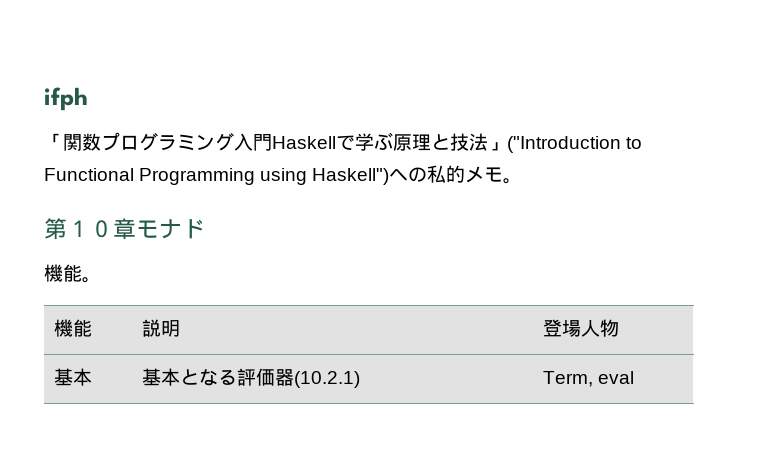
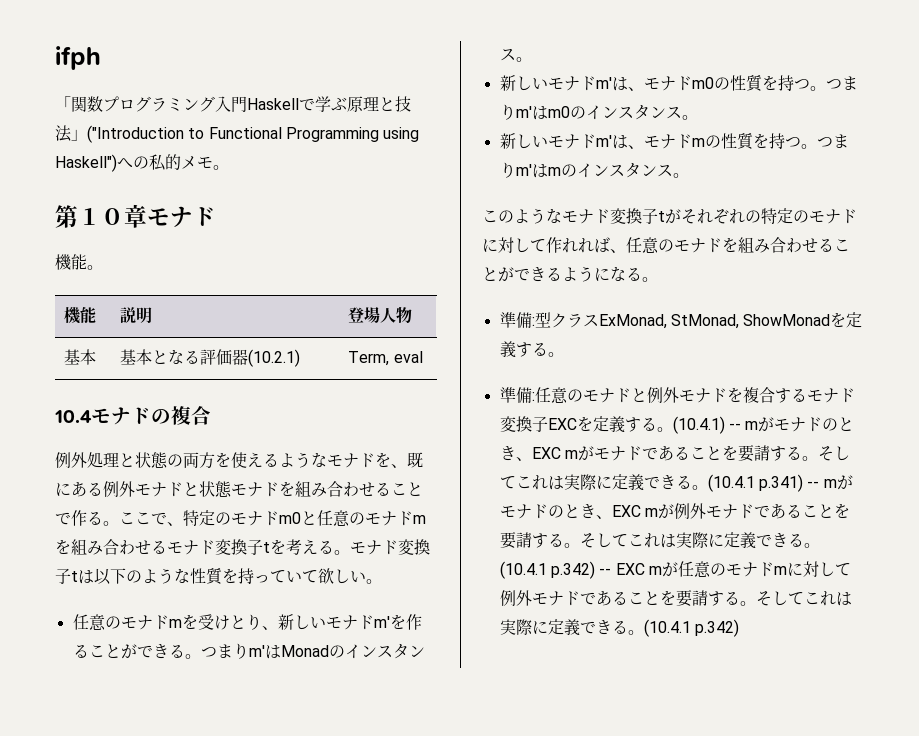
+ 10.4モナドの複合
+ 例外処理と状態の両方を使えるようなモナドを、既にある例外モナドと状態モナドを組み合わせることで作る。ここで、特定のモナドm0と任意のモナドmを組み合わせるモナド変換子tを考える。モナド変換子tは以下のような性質を持っていて欲しい。
+ 任意のモナドmを受けとり、新しいモナドm'を作ることができる。つまりm'はMonadのインスタンス。
+ 新しいモナドm'は、モナドm0の性質を持つ。つまりm'はm0のインスタンス。
+ 新しいモナドm'は、モナドmの性質を持つ。つまりm'はmのインスタンス。
+ このようなモナド変換子tがそれぞれの特定のモナドに対して作れれば、任意のモナドを組み合わせることができるようになる。
+ 準備:型クラスExMonad, StMonad, ShowMonadを定義する。
+ 準備:任意のモナドと例外モナドを複合するモナド変換子EXCを定義する。(10.4.1) -- mがモナドのとき、EXC mがモナドであることを要請する。そしてこれは実際に定義できる。(10.4.1 p.341) -- mがモナドのとき、EXC mが例外モナドであることを要請する。そしてこれは実際に定義できる。(10.4.1 p.342) -- EXC mが任意のモナドmに対して例外モナドであることを要請する。そしてこれは実際に定義できる。(10.4.1 p.342)

